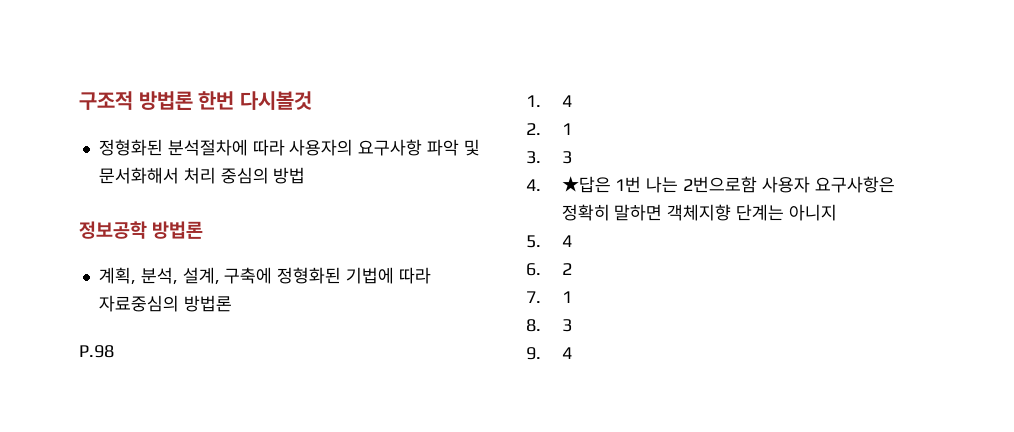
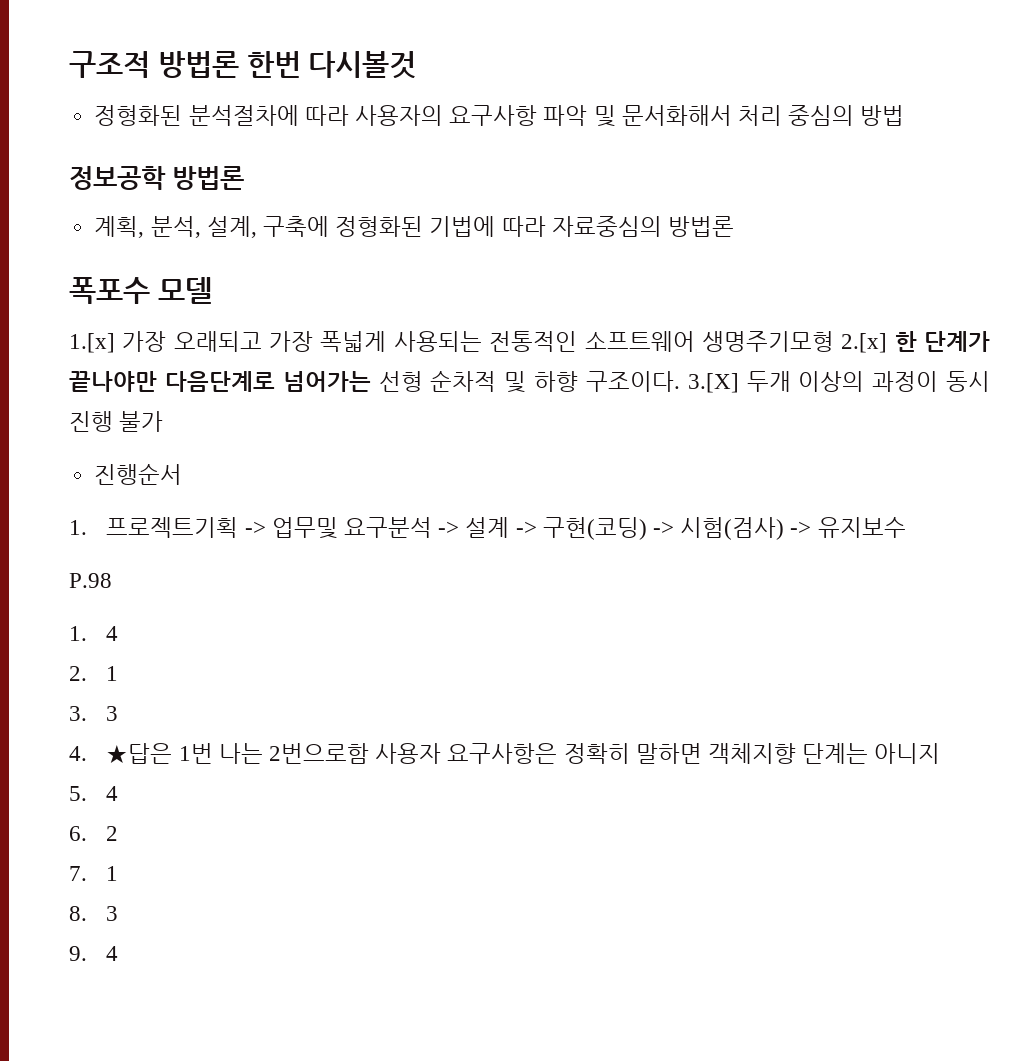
+ 폭포수 모델
+ 1.[x] 가장 오래되고 가장 폭넓게 사용되는 전통적인 소프트웨어 생명주기모형 2.[x] 한 단계가 끝나야만 다음단계로 넘어가는 선형 순차적 및 하향 구조이다. 3.[X] 두개 이상의 과정이 동시 진행 불가
+ 진행순서
+ 1. 프로젝트기획 -> 업무및 요구분석 -> 설계 -> 구현(코딩) -> 시험(검사) -> 유지보수

